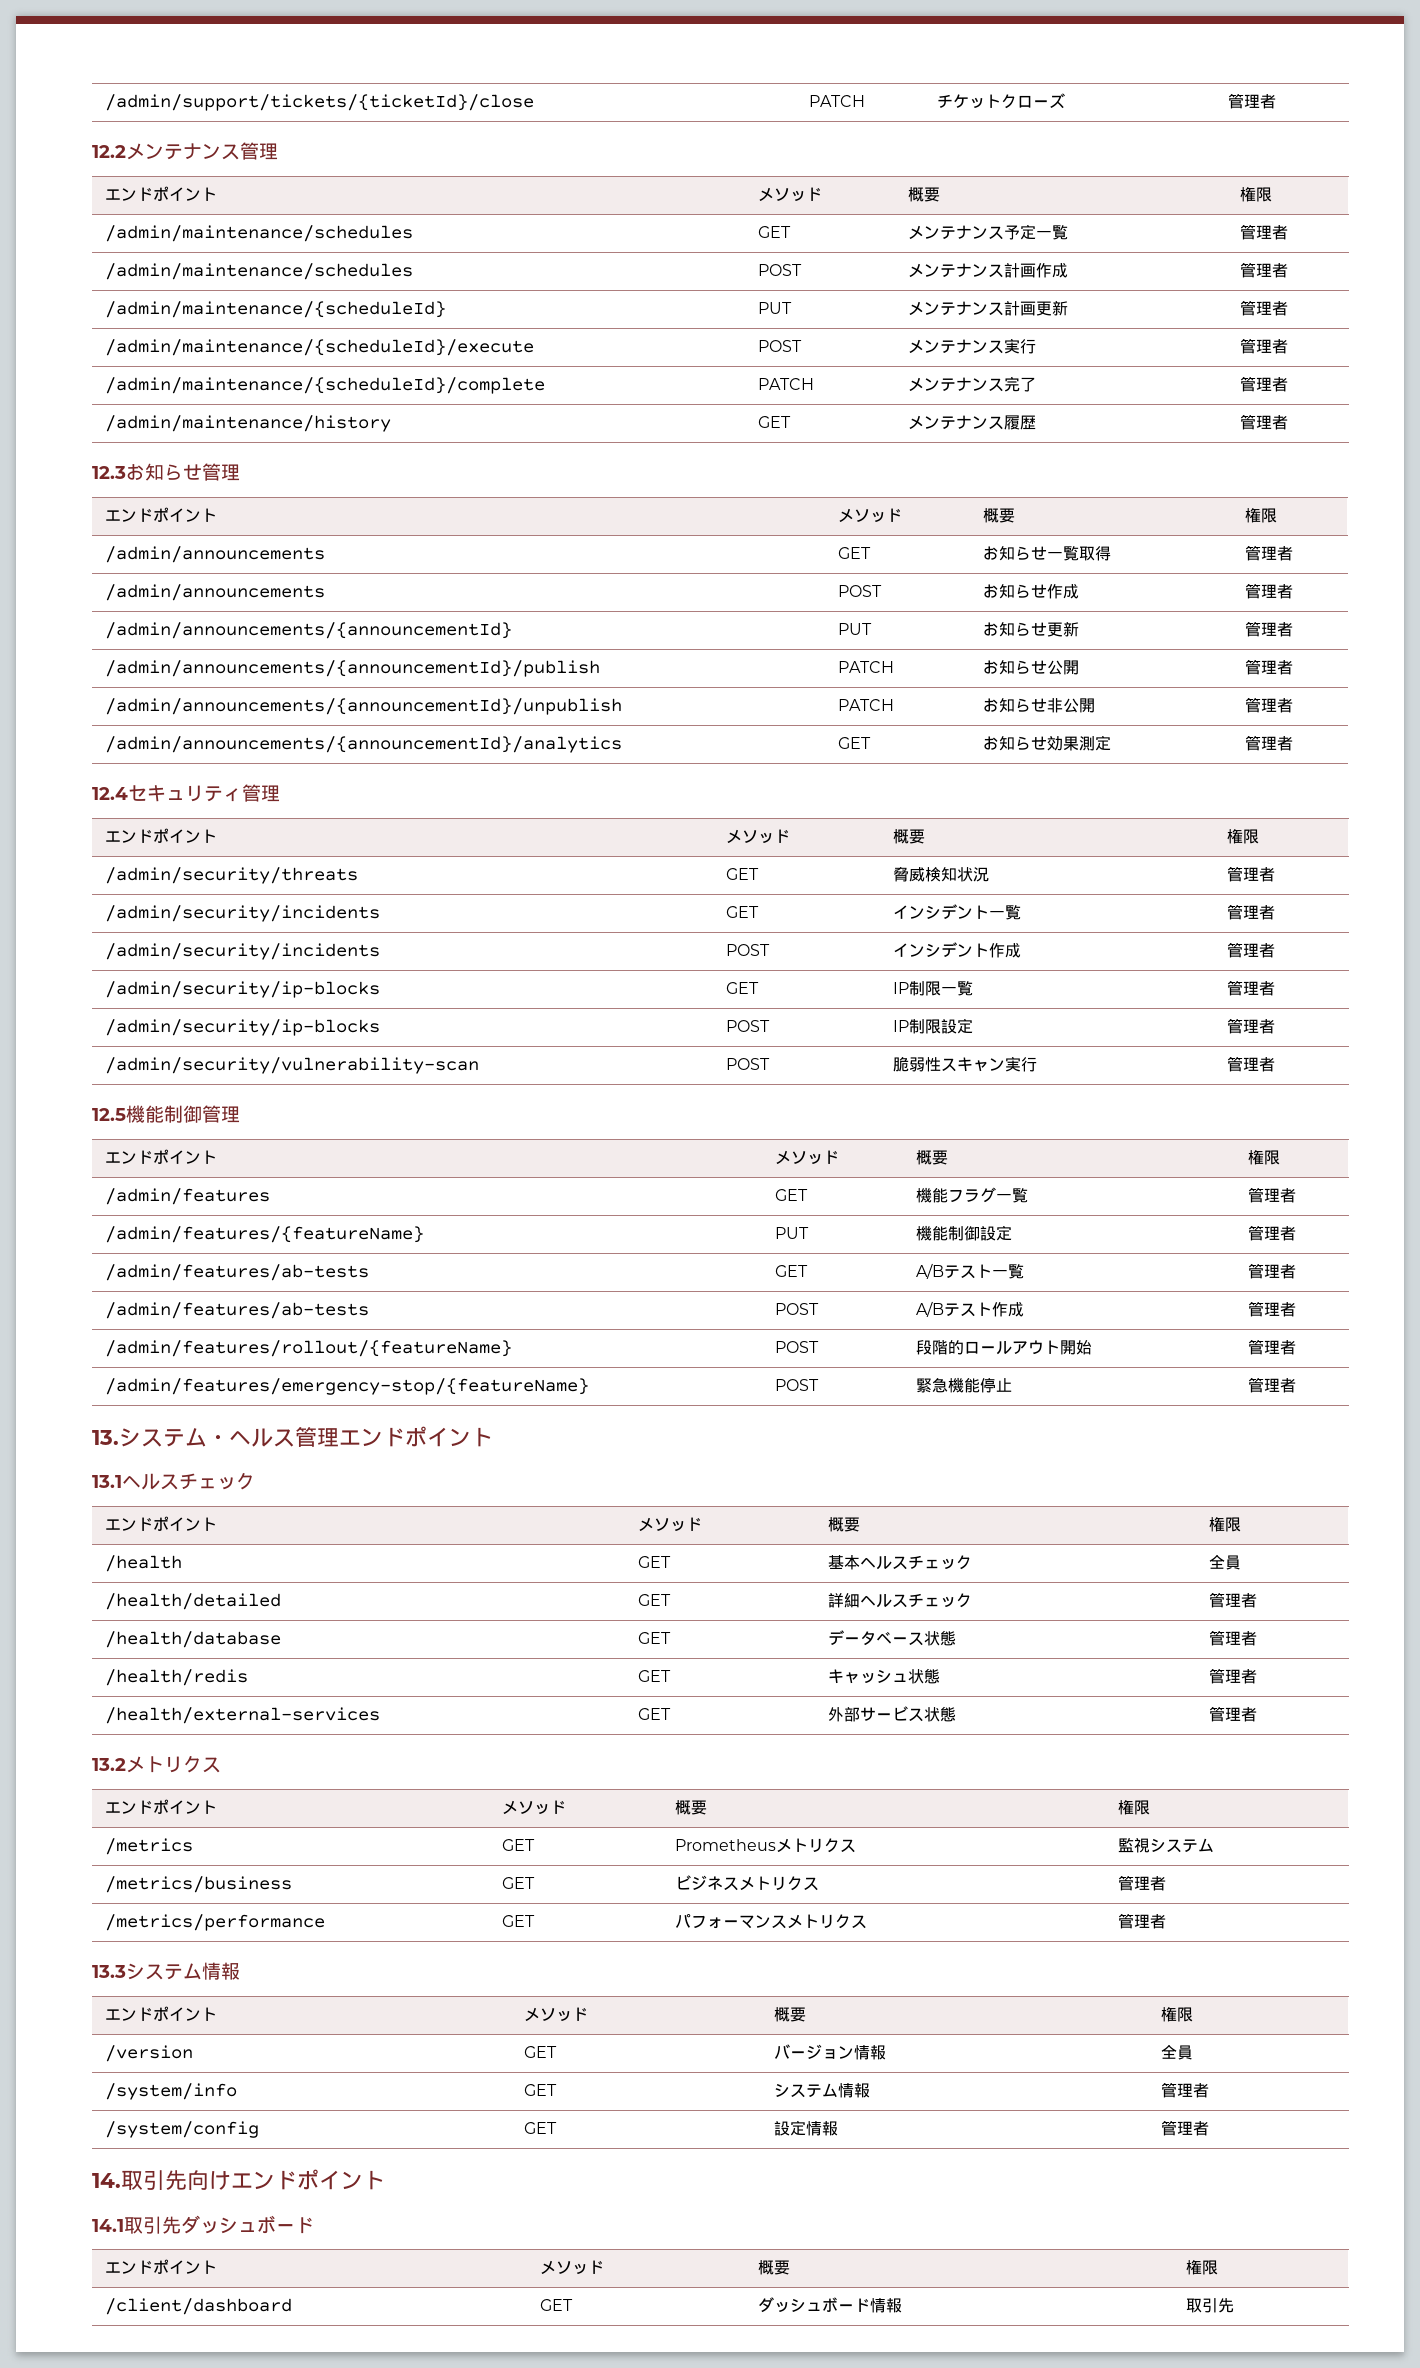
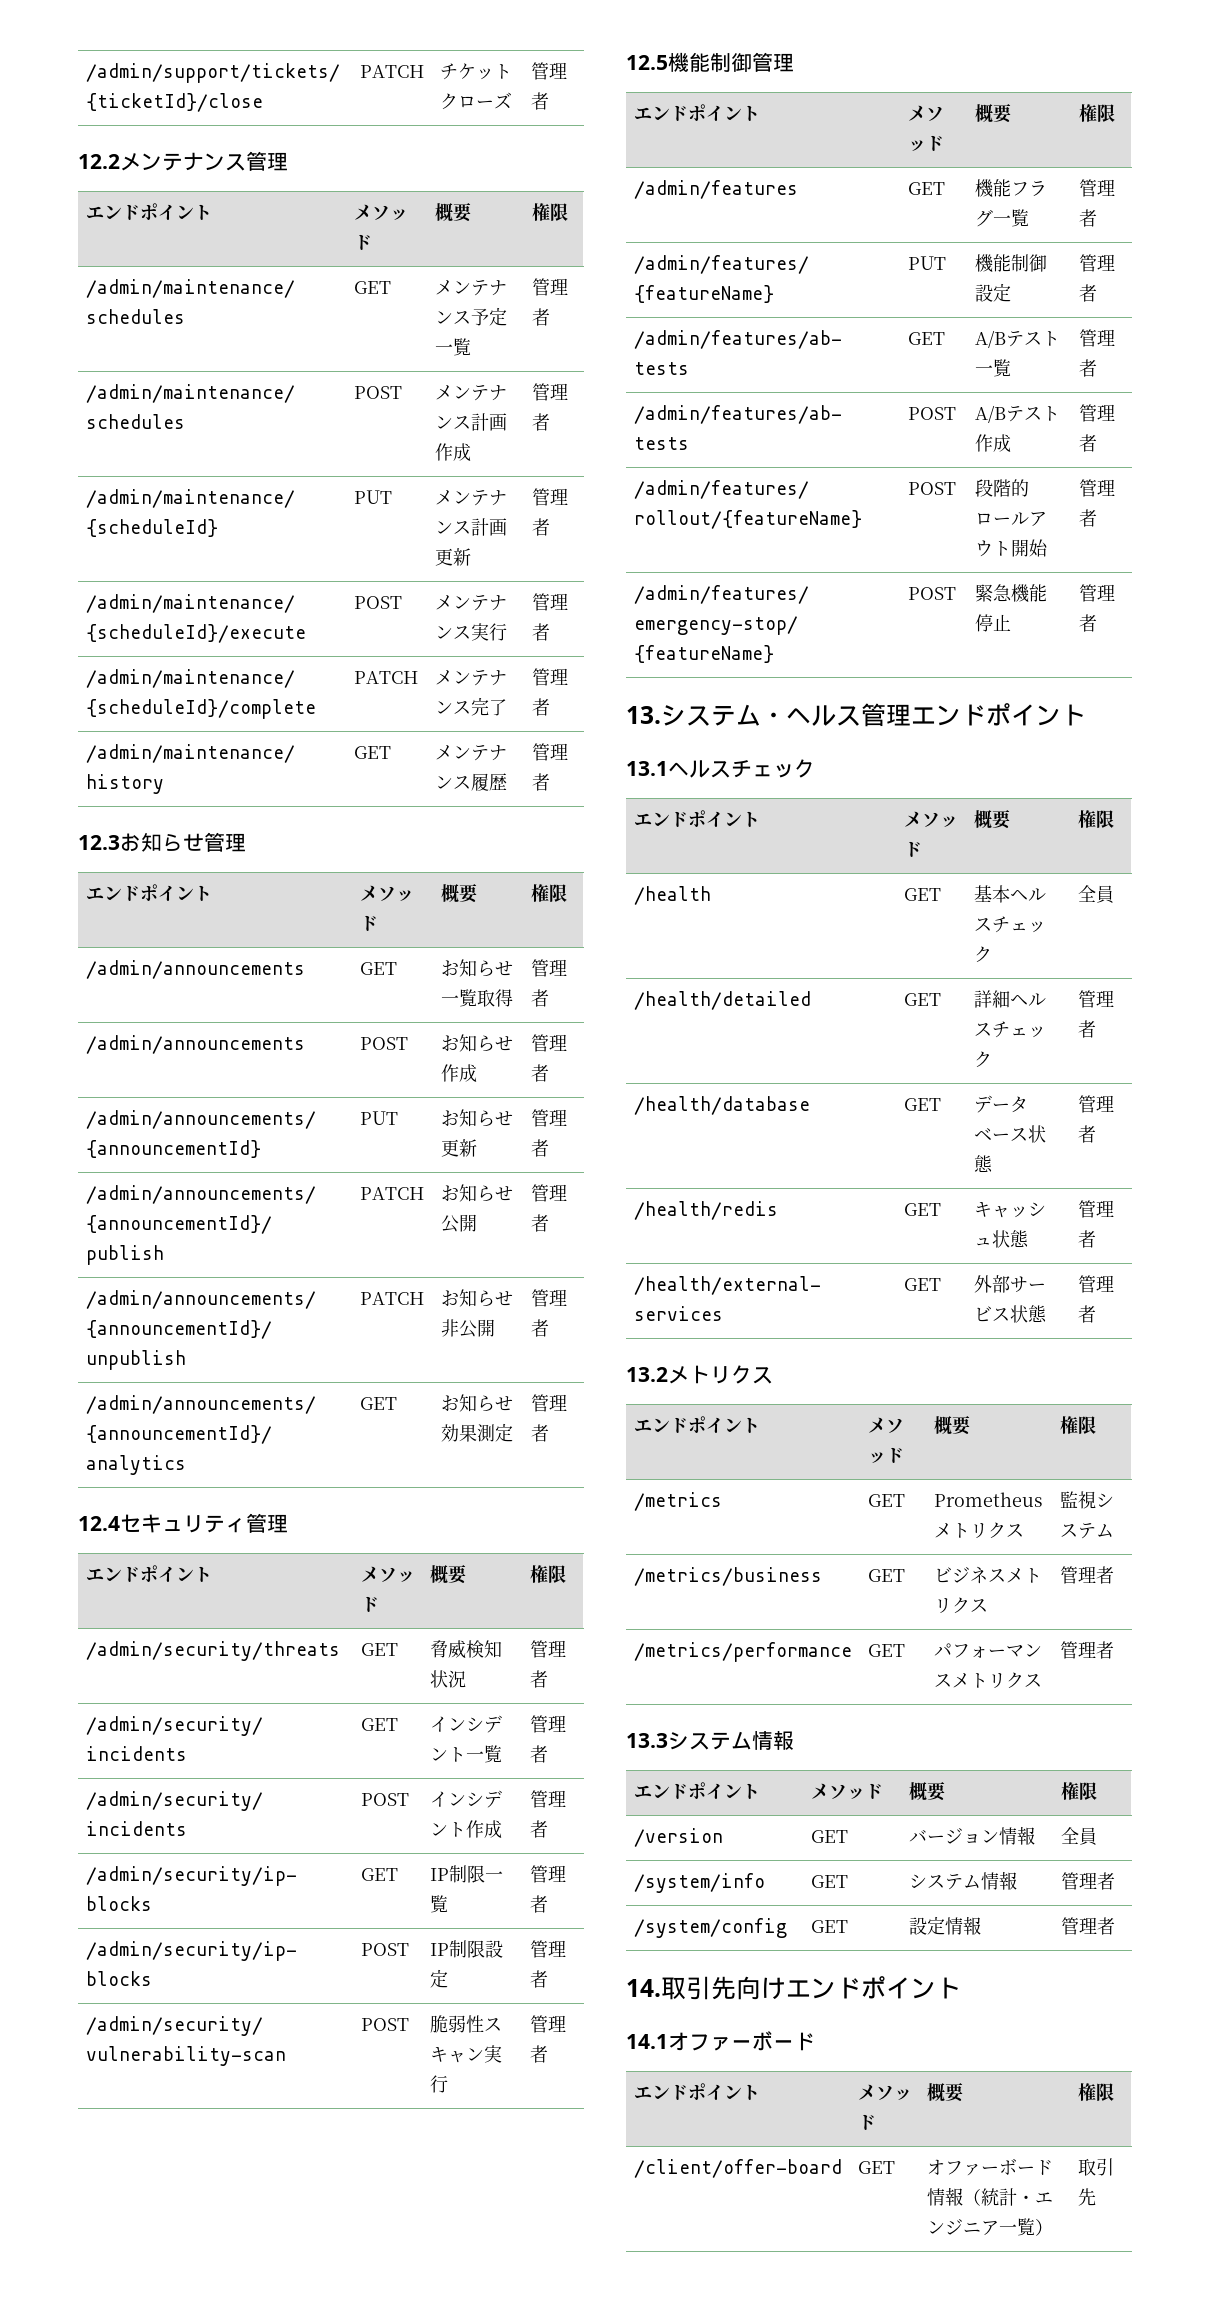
- 14.1取引先ダッシュボード
+ 14.1オファーボード
- /client/dashboard | GET | ダッシュボード情報 | 取引先
+ /client/offer-board | GET | オファーボード情報（統計・エンジニア一覧） | 取引先

